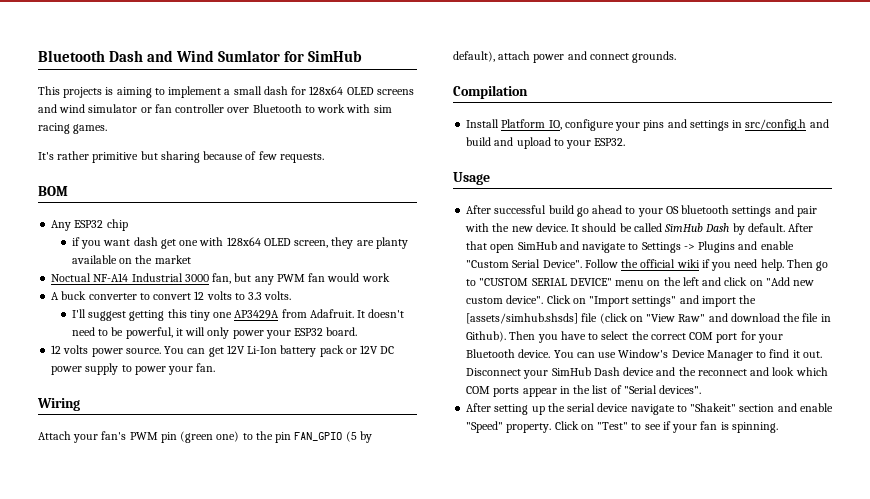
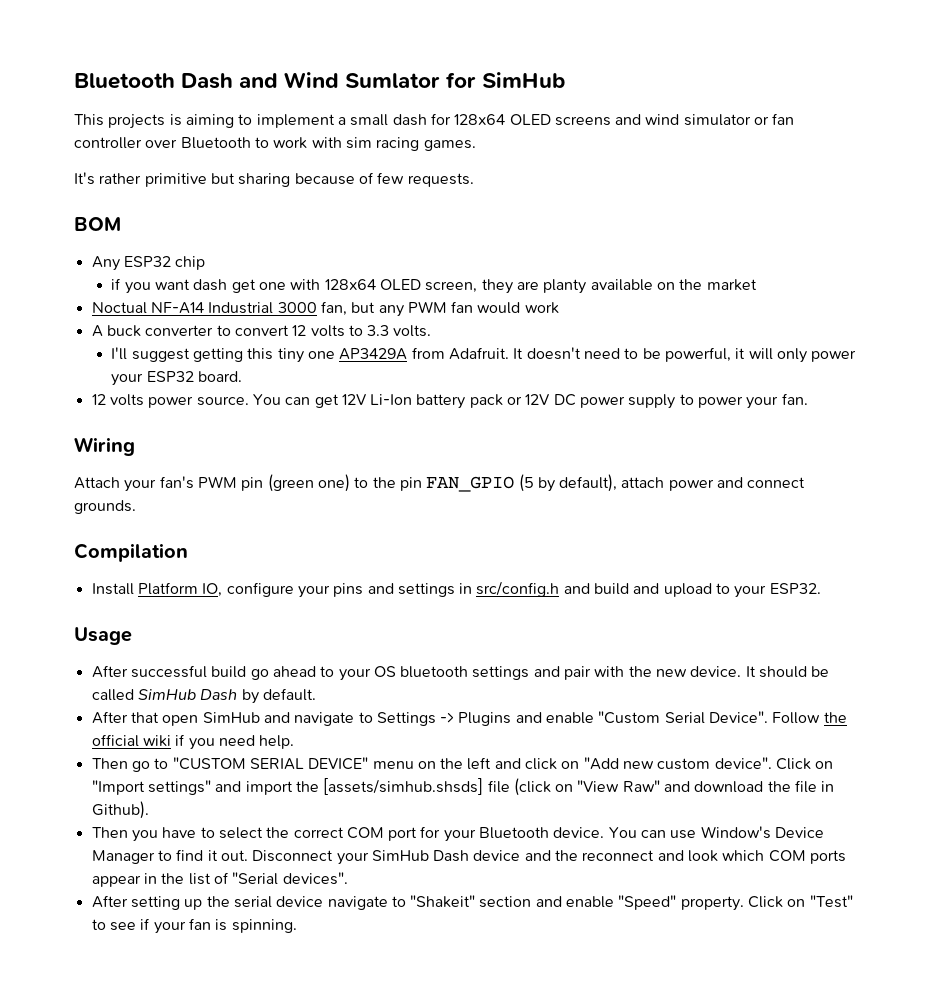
- It should be called SimHub Dash by default. After that open SimHub and navigate to Settings -> Plugins and enable "Custom Serial Device".
+ It should be called SimHub Dash by default.
+ After that open SimHub and navigate to Settings -> Plugins and enable "Custom Serial Device".
- Follow the official wiki if you need help. Then go to "CUSTOM SERIAL DEVICE" menu on the left and click on "Add new custom device".
+ Follow the official wiki if you need help.
+ Then go to "CUSTOM SERIAL DEVICE" menu on the left and click on "Add new custom device".
- Click on "Import settings" and import the [assets/simhub.shsds] file (click on "View Raw" and download the file in Github). Then you have to select the correct COM port for your Bluetooth device.
+ Click on "Import settings" and import the [assets/simhub.shsds] file (click on "View Raw" and download the file in Github).
+ Then you have to select the correct COM port for your Bluetooth device.

